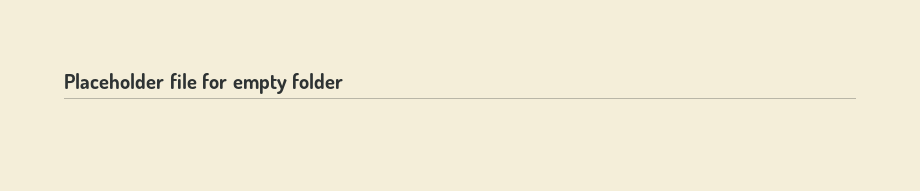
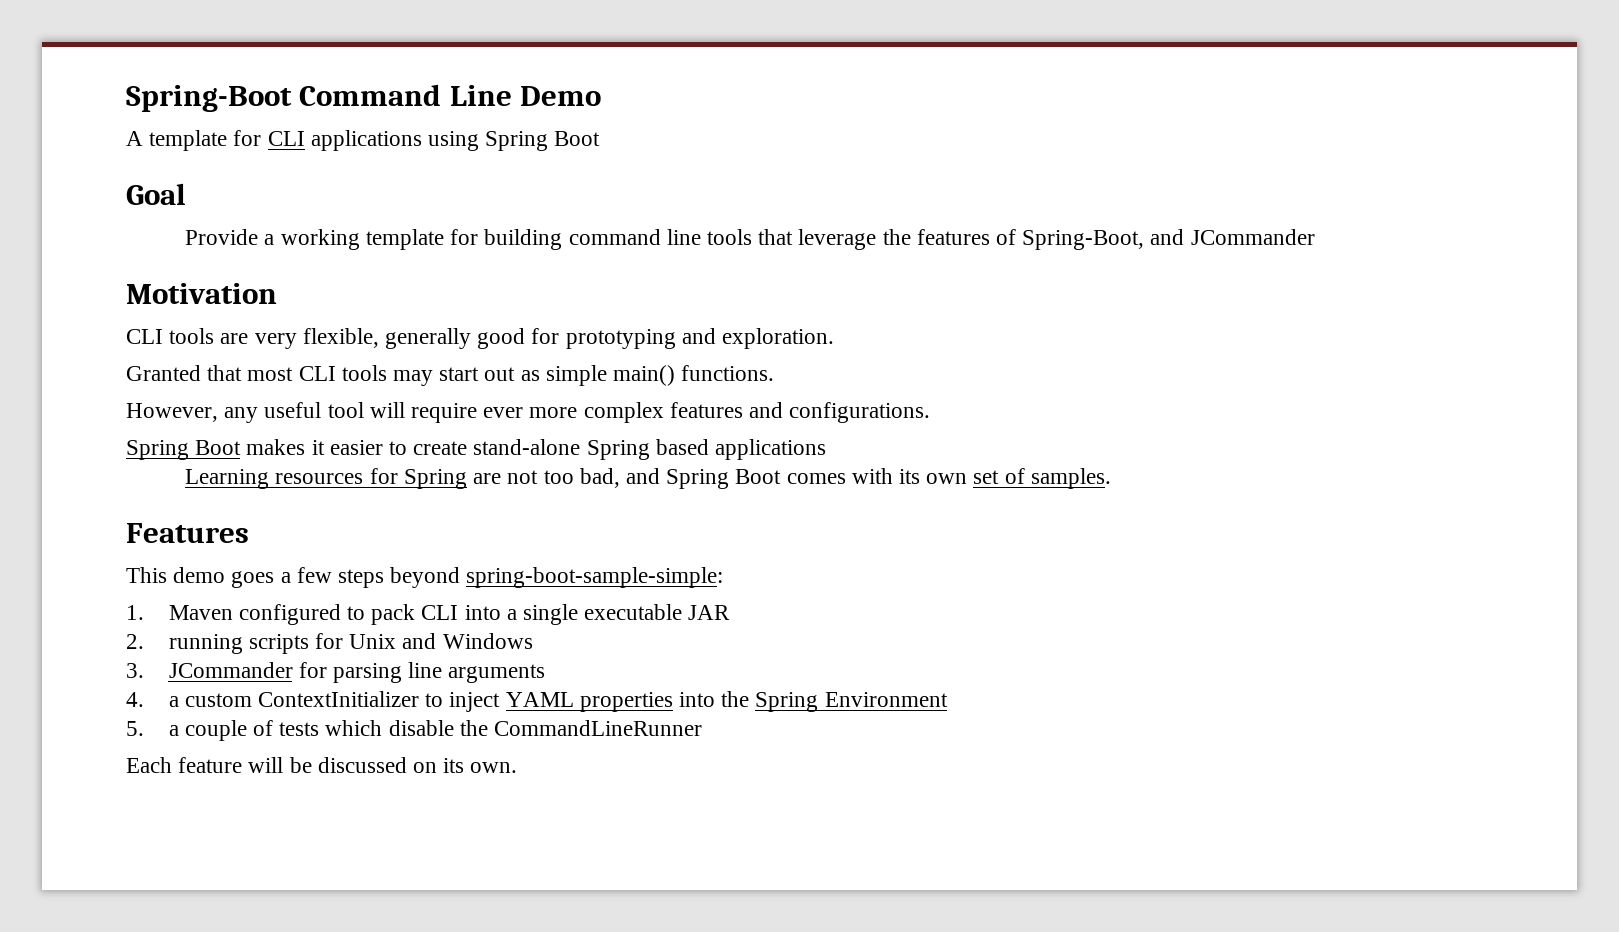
- Placeholder file for empty folder
+ Spring-Boot Command Line Demo
+ A template for CLI applications using Spring Boot
+ Goal
+ Provide a working template for building command line tools that leverage the features of Spring-Boot, and JCommander
+ Motivation
+ CLI tools are very flexible, generally good for prototyping and exploration.
+ Granted that most CLI tools may start out as simple main() functions.
+ However, any useful tool will require ever more complex features and configurations.
+ Spring Boot makes it easier to create stand-alone Spring based applications
+ Learning resources for Spring are not too bad, and Spring Boot comes with its own set of samples.
+ Features
+ This demo goes a few steps beyond spring-boot-sample-simple:
+ 1. Maven configured to pack CLI into a single executable JAR
+ 2. running scripts for Unix and Windows
+ 3. JCommander for parsing line arguments
+ 4. a custom ContextInitializer to inject YAML properties into the Spring Environment
+ 5. a couple of tests which disable the CommandLineRunner
+ Each feature will be discussed on its own.

